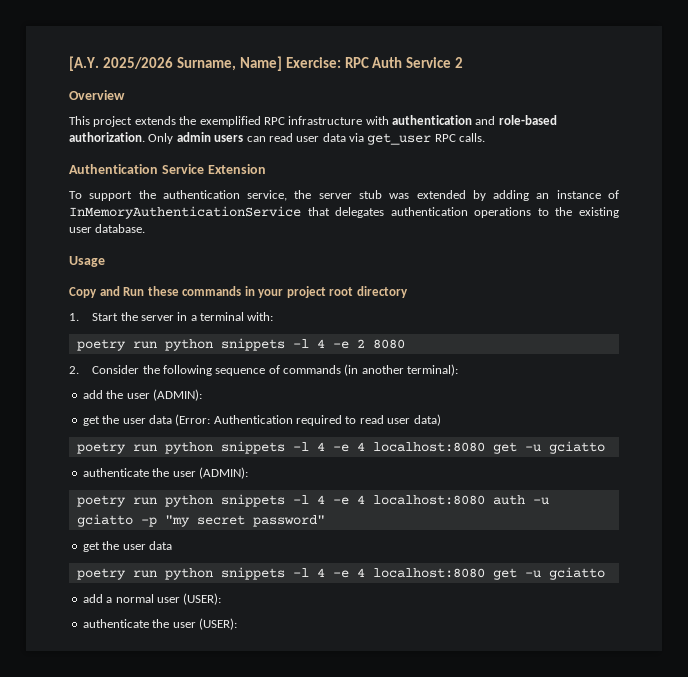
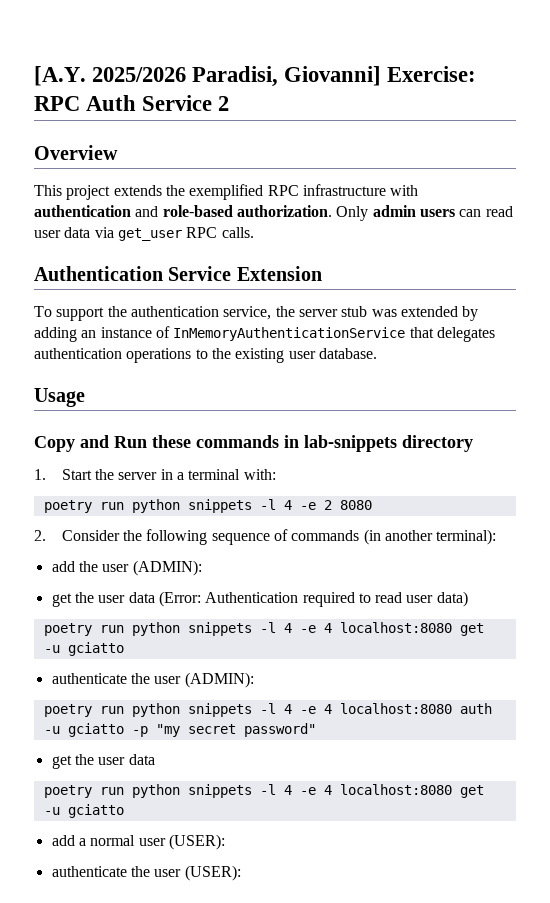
- [A.Y. 2025/2026 Surname, Name] Exercise: RPC Auth Service 2
+ [A.Y. 2025/2026 Paradisi, Giovanni] Exercise: RPC Auth Service 2
- Copy and Run these commands in your project root directory
+ Copy and Run these commands in lab-snippets directory

